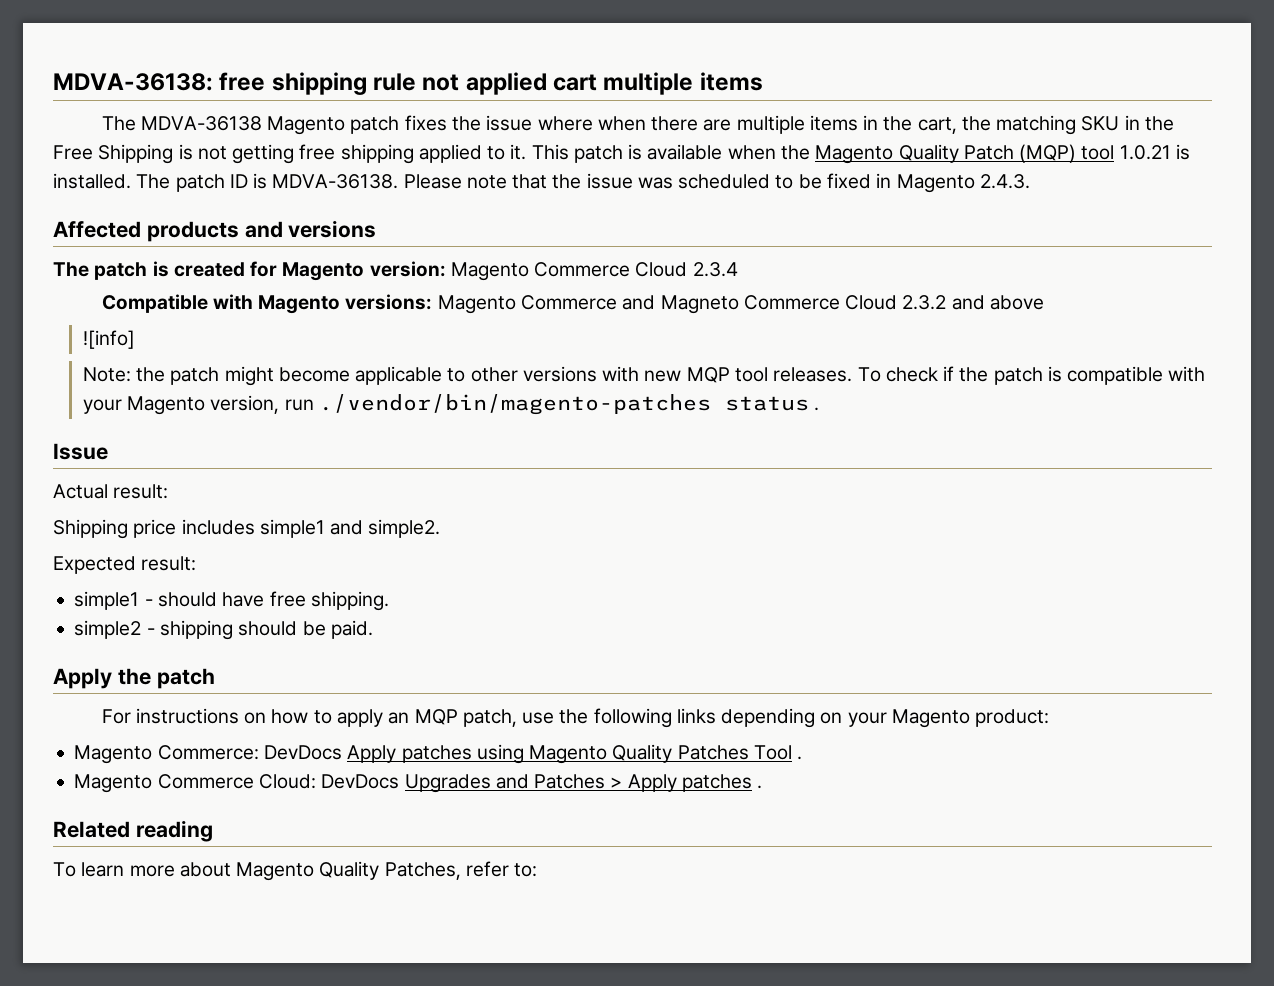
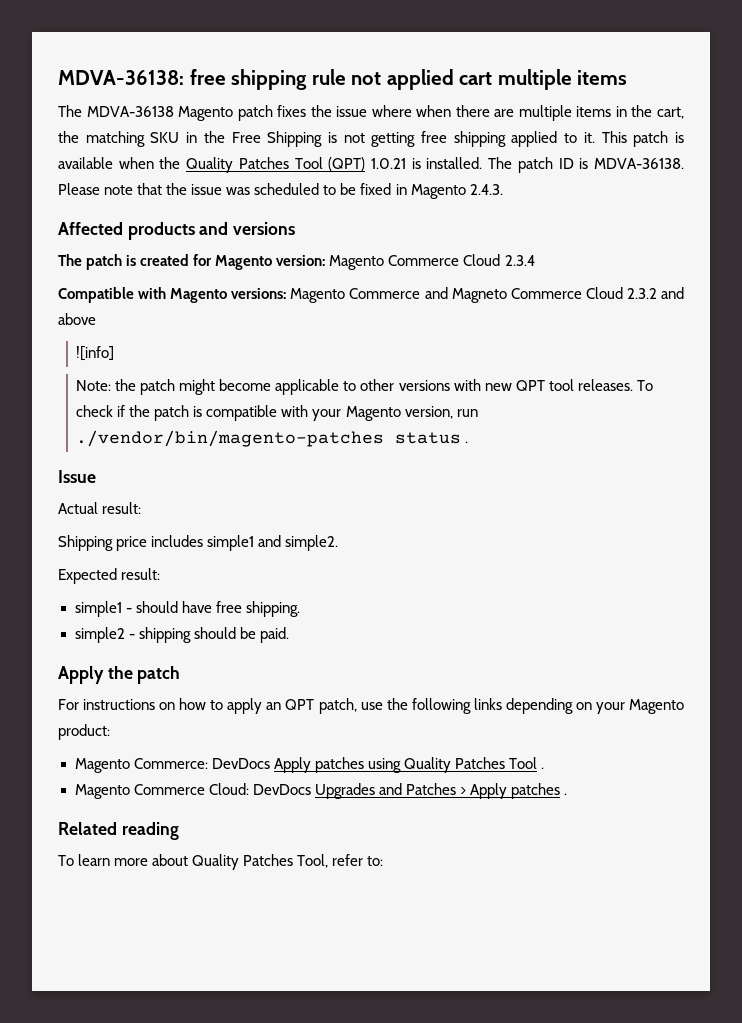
- This patch is available when the Magento Quality Patch (MQP) tool 1.0.21 is installed.
+ This patch is available when the Quality Patches Tool (QPT) 1.0.21 is installed.
- Note: the patch might become applicable to other versions with new MQP tool releases.
+ Note: the patch might become applicable to other versions with new QPT tool releases.
- For instructions on how to apply an MQP patch, use the following links depending on your Magento product:
+ For instructions on how to apply an QPT patch, use the following links depending on your Magento product:
- Magento Commerce: DevDocs Apply patches using Magento Quality Patches Tool .
+ Magento Commerce: DevDocs Apply patches using Quality Patches Tool .
- To learn more about Magento Quality Patches, refer to:
+ To learn more about Quality Patches Tool, refer to:

